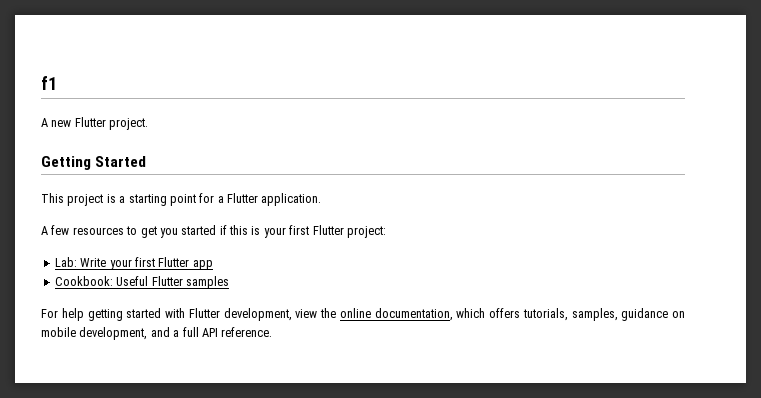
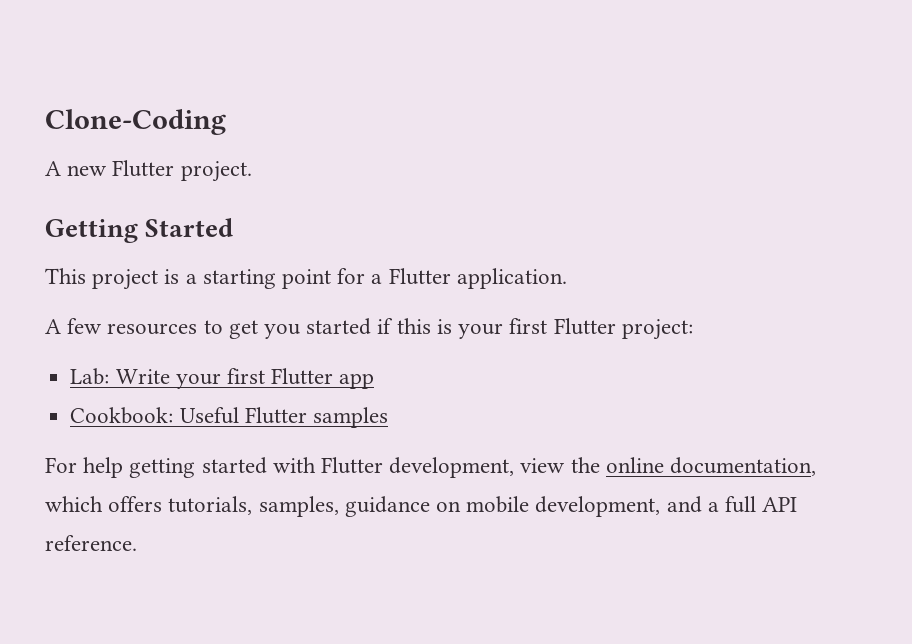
- f1
+ Clone-Coding

